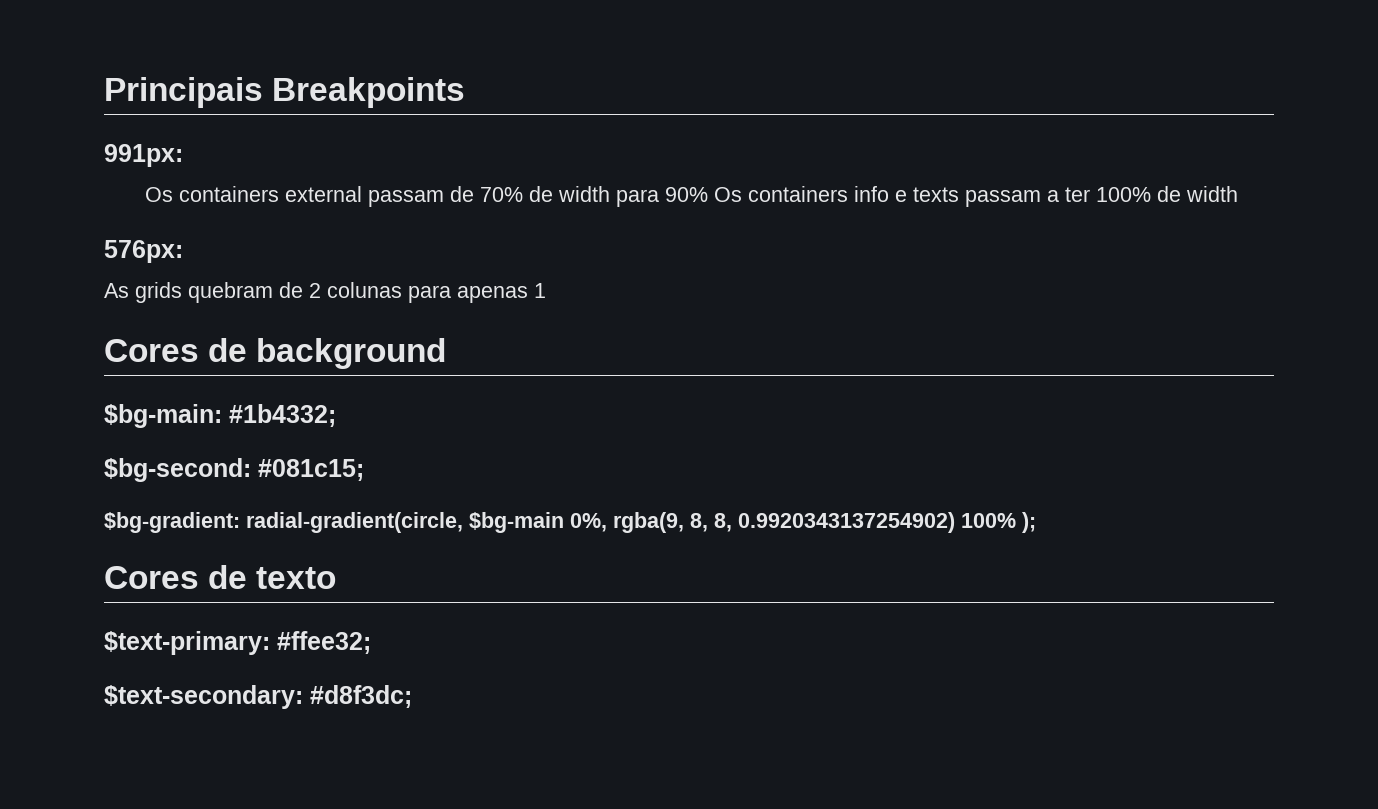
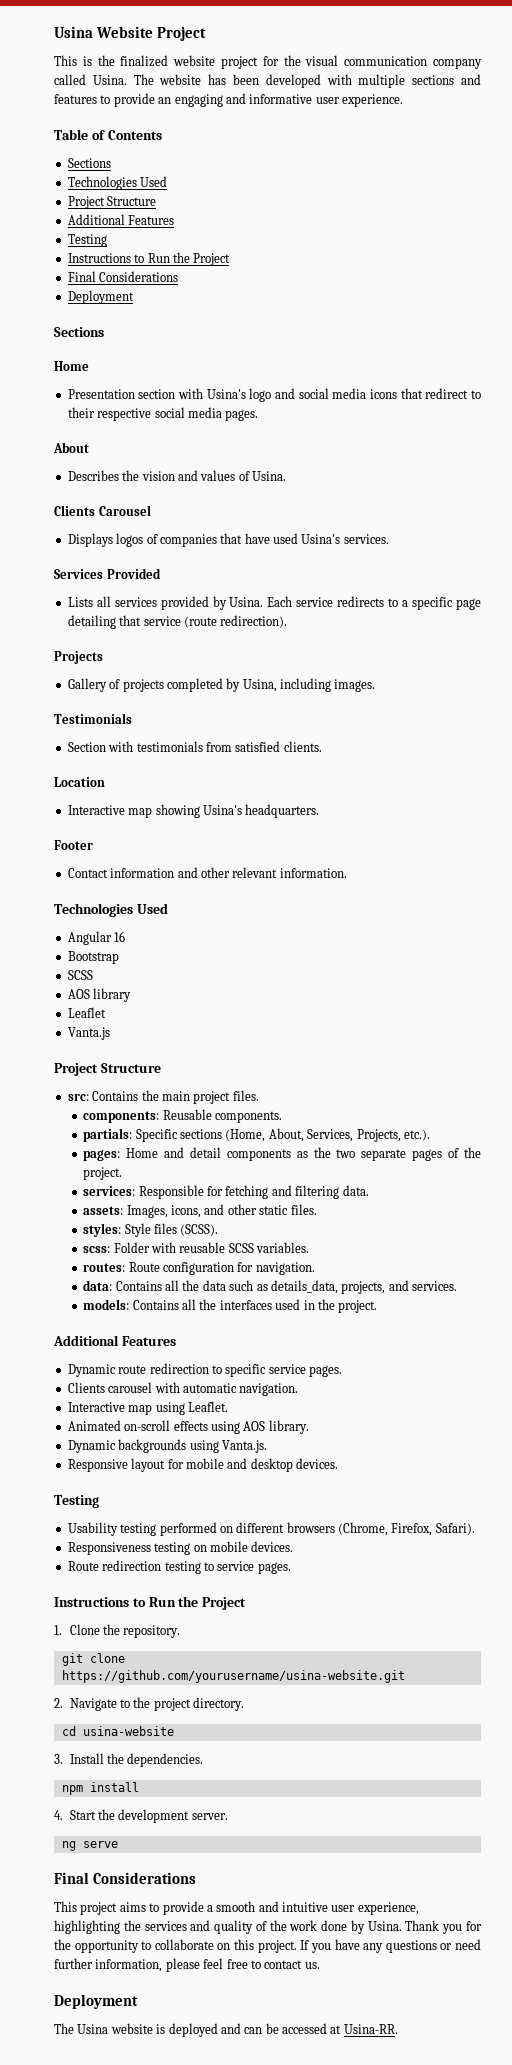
- Principais Breakpoints
- 991px:
- Os containers external passam de 70% de width para 90% Os containers info e texts passam a ter 100% de width
- 576px:
- As grids quebram de 2 colunas para apenas 1
- Cores de background
- $bg-main: #1b4332;
- $bg-second: #081c15;
- $bg-gradient: radial-gradient(circle, $bg-main 0%, rgba(9, 8, 8, 0.9920343137254902) 100% );
- Cores de texto
- $text-primary: #ffee32;
- $text-secondary: #d8f3dc;
+ Usina Website Project
+ This is the finalized website project for the visual communication company called Usina. The website has been developed with multiple sections and features to provide an engaging and informative user experience.
+ Table of Contents
+ Sections
+ Technologies Used
+ Project Structure
+ Additional Features
+ Testing
+ Instructions to Run the Project
+ Final Considerations
+ Deployment
+ Sections
+ Home
+ Presentation section with Usina's logo and social media icons that redirect to their respective social media pages.
+ About
+ Describes the vision and values of Usina.
+ Clients Carousel
+ Displays logos of companies that have used Usina's services.
+ Services Provided
+ Lists all services provided by Usina. Each service redirects to a specific page detailing that service (route redirection).
+ Projects
+ Gallery of projects completed by Usina, including images.
+ Testimonials
+ Section with testimonials from satisfied clients.
+ Location
+ Interactive map showing Usina's headquarters.
+ Footer
+ Contact information and other relevant information.
+ Technologies Used
+ Angular 16
+ Bootstrap
+ SCSS
+ AOS library
+ Leaflet
+ Vanta.js
+ Project Structure
+ src: Contains the main project files.
+ components: Reusable components.
+ partials: Specific sections (Home, About, Services, Projects, etc.).
+ pages: Home and detail components as the two separate pages of the project.
+ services: Responsible for fetching and filtering data.
+ assets: Images, icons, and other static files.
+ styles: Style files (SCSS).
+ scss: Folder with reusable SCSS variables.
+ routes: Route configuration for navigation.
+ data: Contains all the data such as details_data, projects, and services.
+ models: Contains all the interfaces used in the project.
+ Additional Features
+ Dynamic route redirection to specific service pages.
+ Clients carousel with automatic navigation.
+ Interactive map using Leaflet.
+ Animated on-scroll effects using AOS library.
+ Dynamic backgrounds using Vanta.js.
+ Responsive layout for mobile and desktop devices.
+ Testing
+ Usability testing performed on different browsers (Chrome, Firefox, Safari).
+ Responsiveness testing on mobile devices.
+ Route redirection testing to service pages.
+ Instructions to Run the Project
+ 1. Clone the repository.
+ git clone https://github.com/yourusername/usina-website.git
+ 2. Navigate to the project directory.
+ cd usina-website
+ 3. Install the dependencies.
+ npm install
+ 4. Start the development server.
+ ng serve
+ Final Considerations
+ This project aims to provide a smooth and intuitive user experience, highlighting the services and quality of the work done by Usina. Thank you for the opportunity to collaborate on this project. If you have any questions or need further information, please feel free to contact us.
+ Deployment
+ The Usina website is deployed and can be accessed at Usina-RR.

